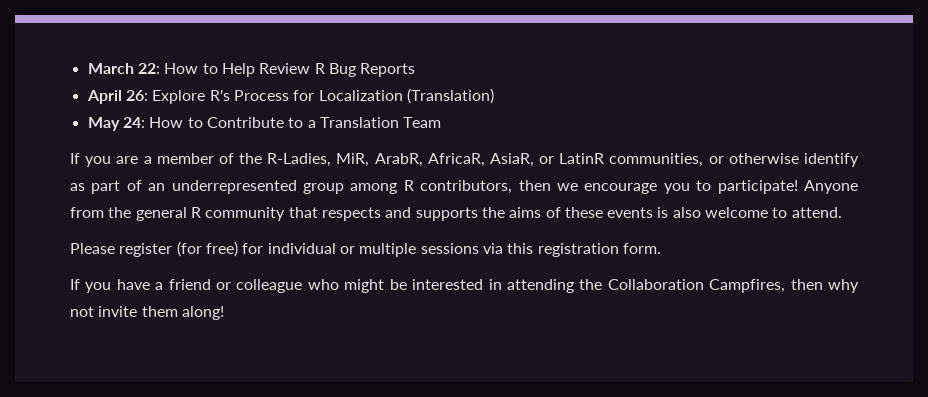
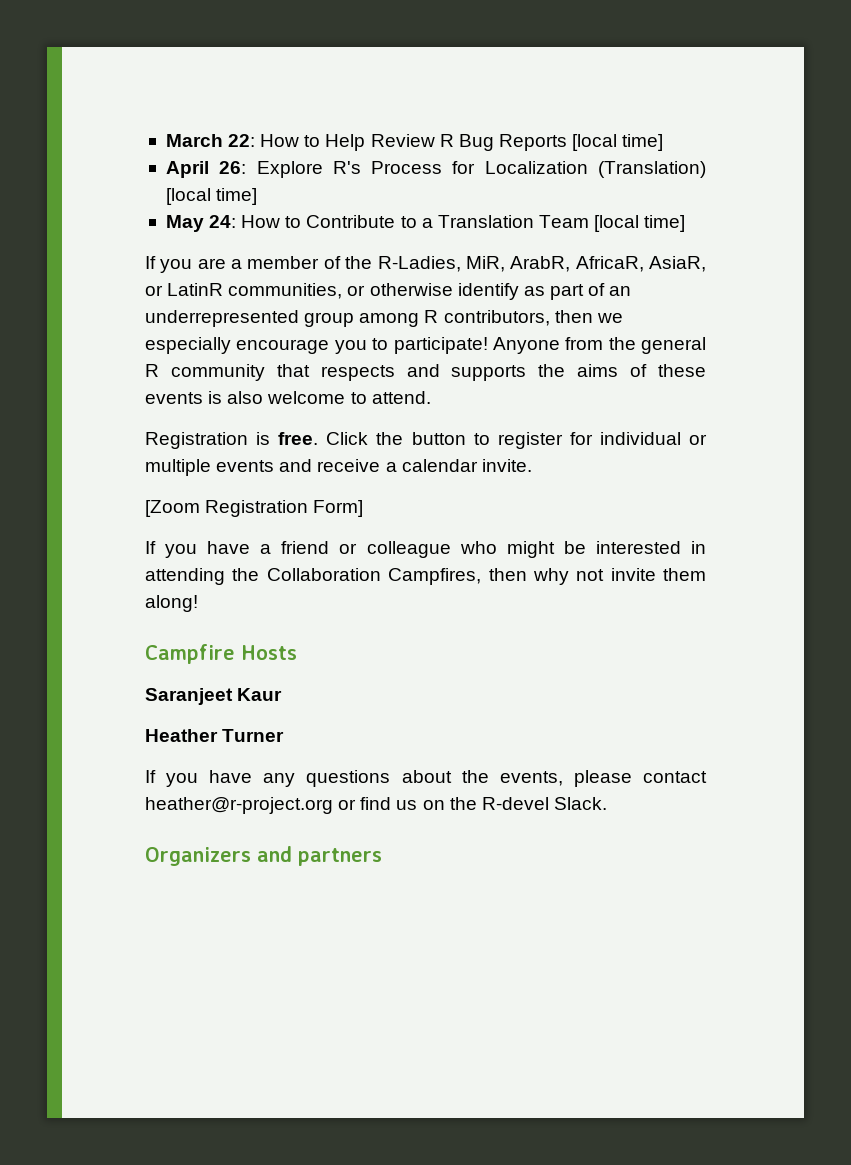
- March 22: How to Help Review R Bug Reports
+ March 22: How to Help Review R Bug Reports [local time]
- April 26: Explore R's Process for Localization (Translation)
+ April 26: Explore R's Process for Localization (Translation) [local time]
- May 24: How to Contribute to a Translation Team
+ May 24: How to Contribute to a Translation Team [local time]
- If you are a member of the R-Ladies, MiR, ArabR, AfricaR, AsiaR, or LatinR communities, or otherwise identify as part of an underrepresented group among R contributors, then we encourage you to participate!
+ If you are a member of the R-Ladies, MiR, ArabR, AfricaR, AsiaR, or LatinR communities, or otherwise identify as part of an underrepresented group among R contributors, then we especially encourage you to participate!
- Please register (for free) for individual or multiple sessions via this registration form.
+ Registration is free. Click the button to register for individual or multiple events and receive a calendar invite.
+ [Zoom Registration Form]
+ Campfire Hosts
+ Saranjeet Kaur
+ Heather Turner
+ If you have any questions about the events, please contact heather@r-project.org or find us on the R-devel Slack.
+ Organizers and partners

